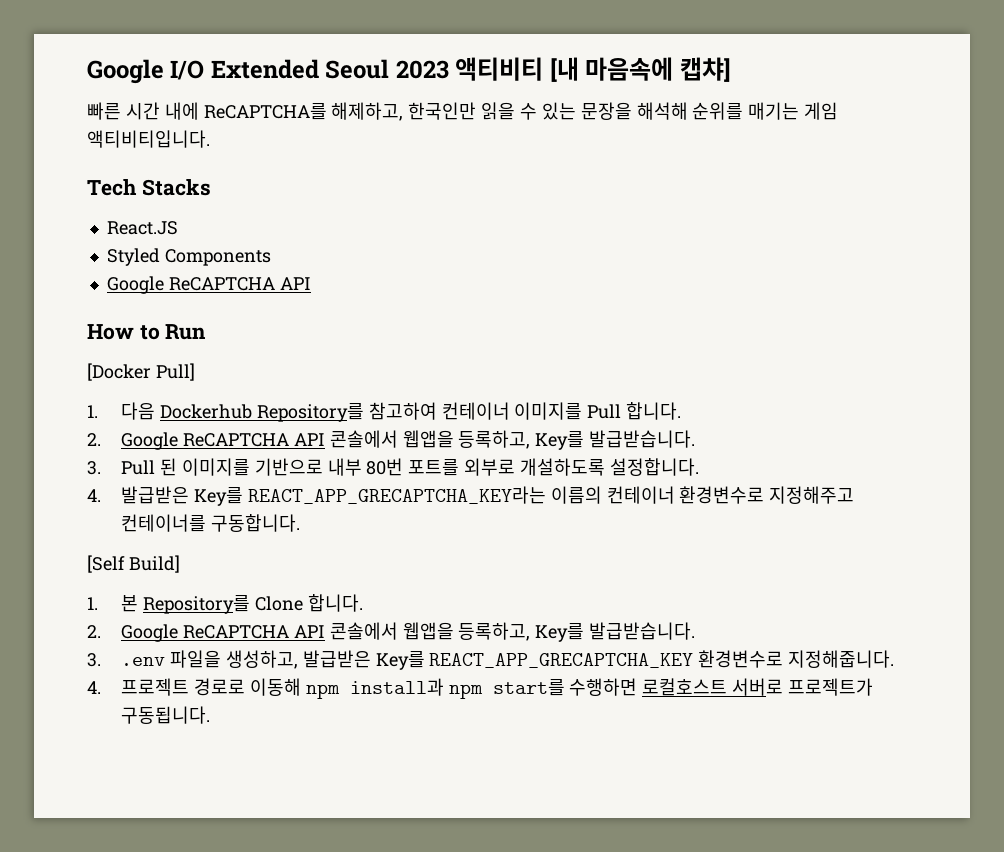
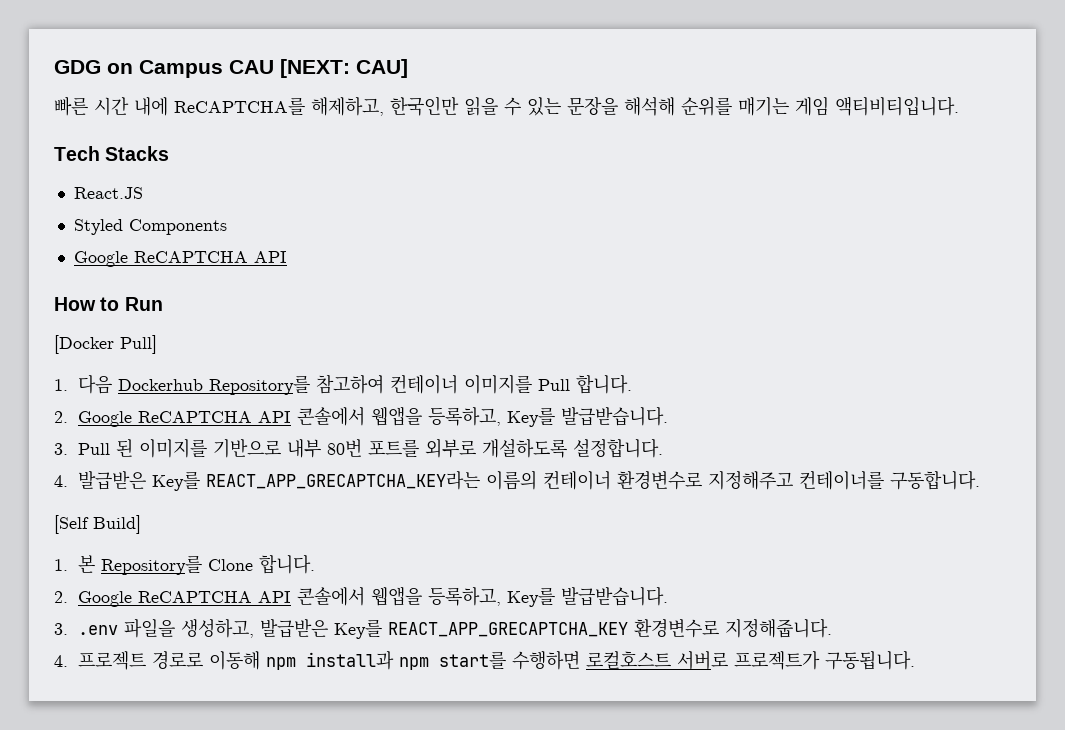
- Google I/O Extended Seoul 2023 액티비티 [내 마음속에 캡챠]
+ GDG on Campus CAU [NEXT: CAU]

